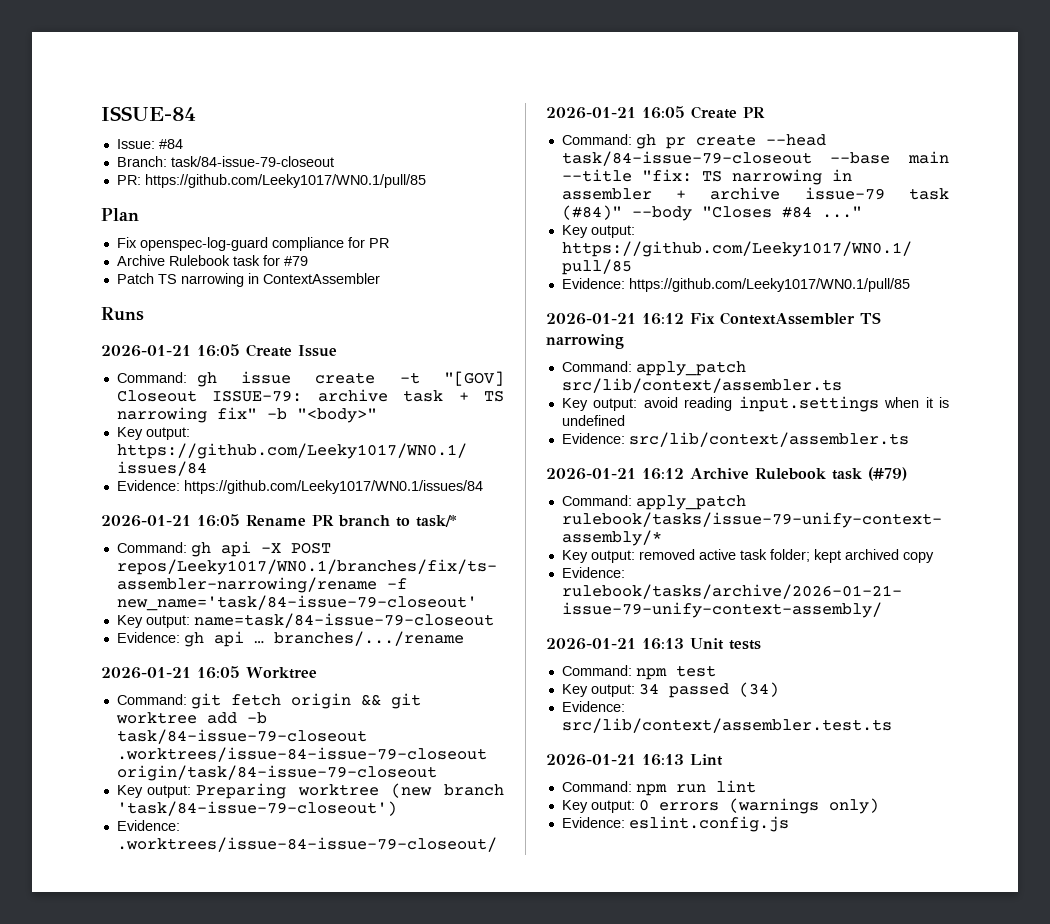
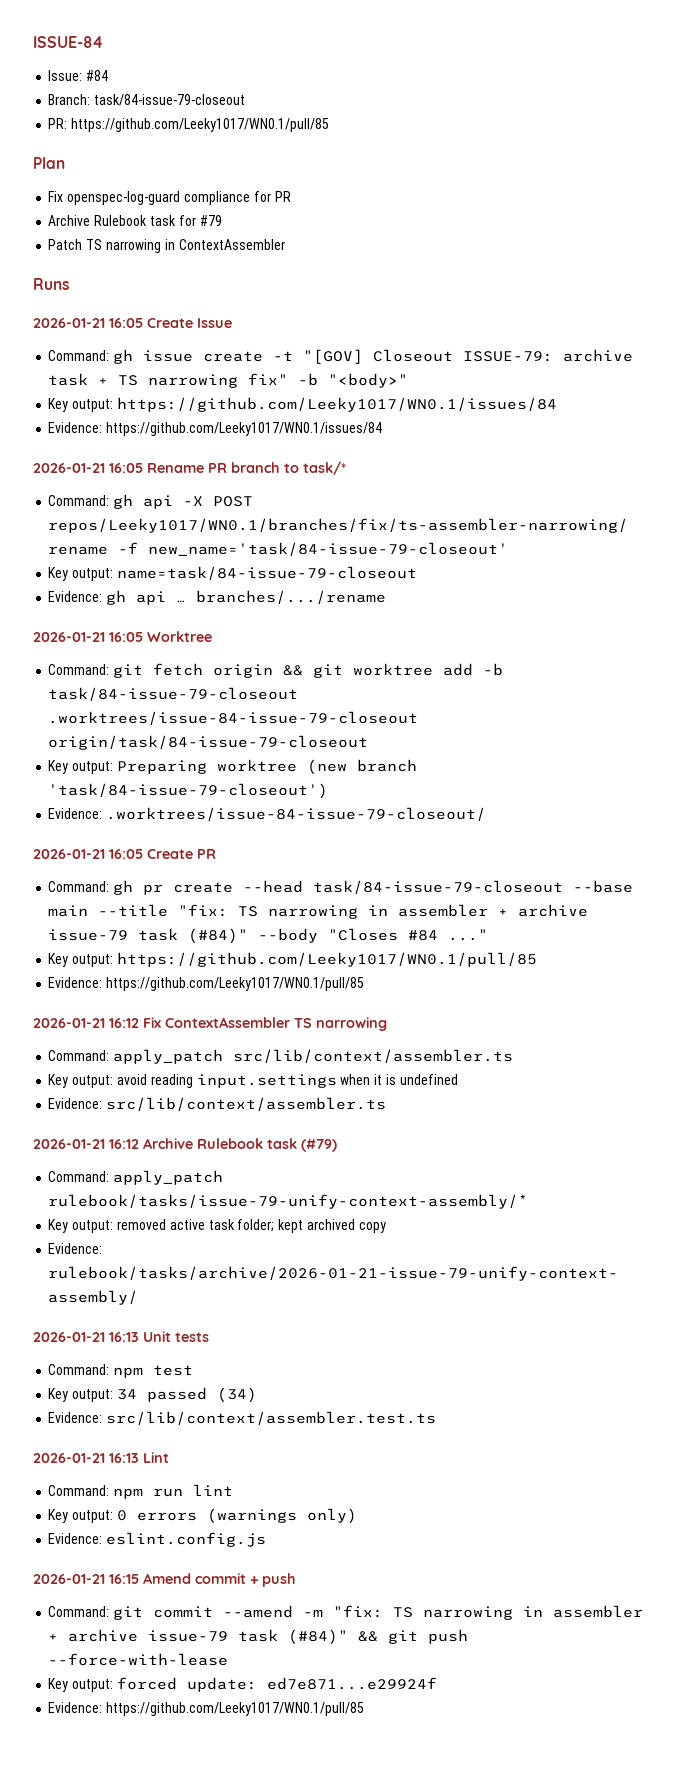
+ 2026-01-21 16:15 Amend commit + push
+ Command: git commit --amend -m "fix: TS narrowing in assembler + archive issue-79 task (#84)" && git push --force-with-lease
+ Key output: forced update: ed7e871...e29924f
+ Evidence: https://github.com/Leeky1017/WN0.1/pull/85

